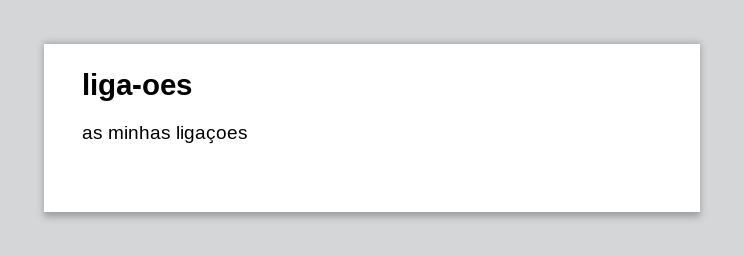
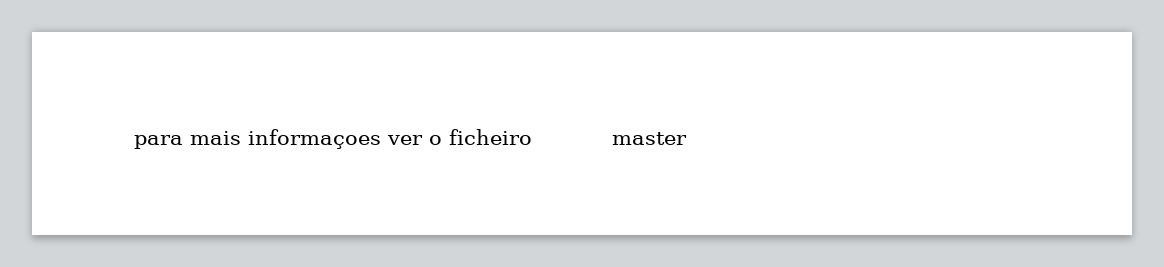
- liga-oes
- as minhas ligaçoes
+ para mais informaçoes ver o ficheiro master

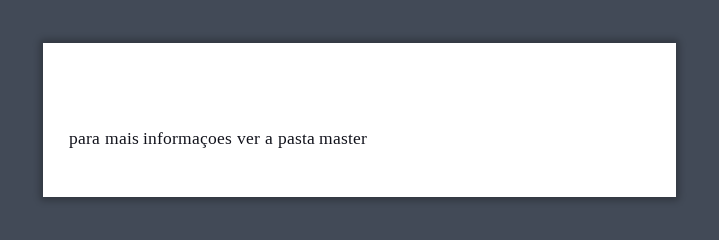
- para mais informaçoes ver o ficheiro master
+ para mais informaçoes ver a pasta master

